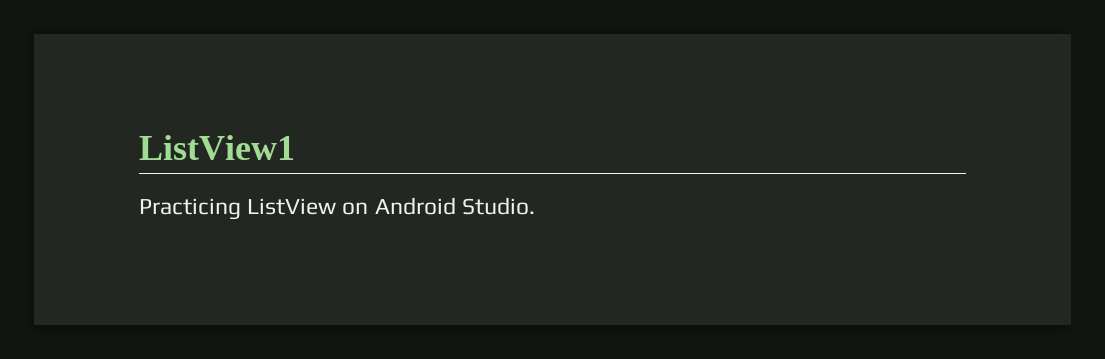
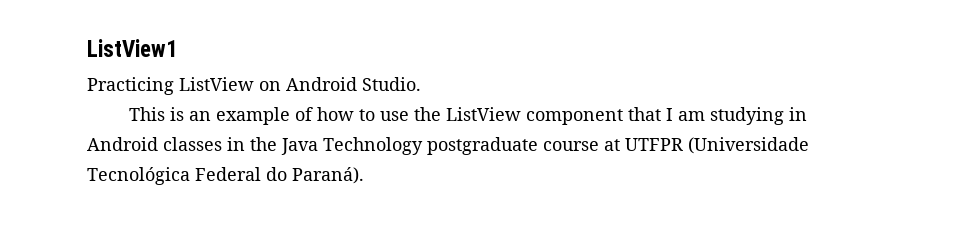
+ This is an example of how to use the ListView component that I am studying in Android classes in the Java Technology postgraduate course at UTFPR (Universidade Tecnológica Federal do Paraná).

